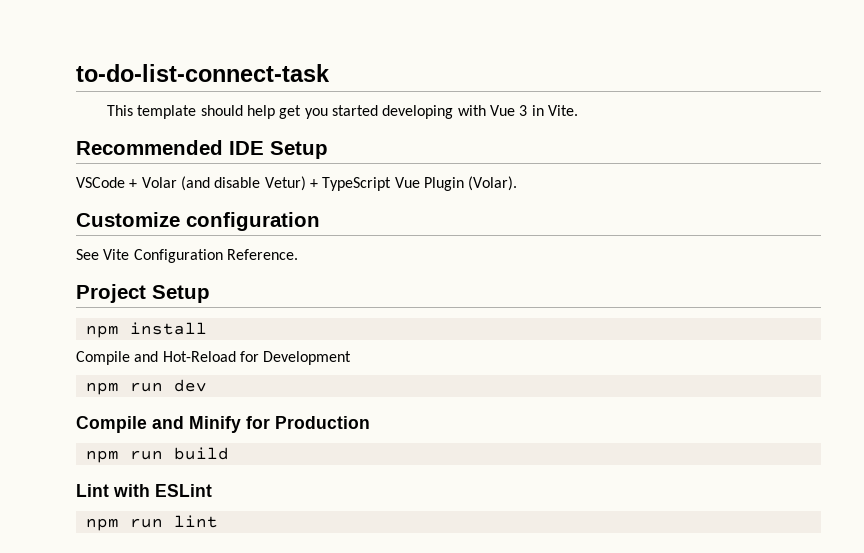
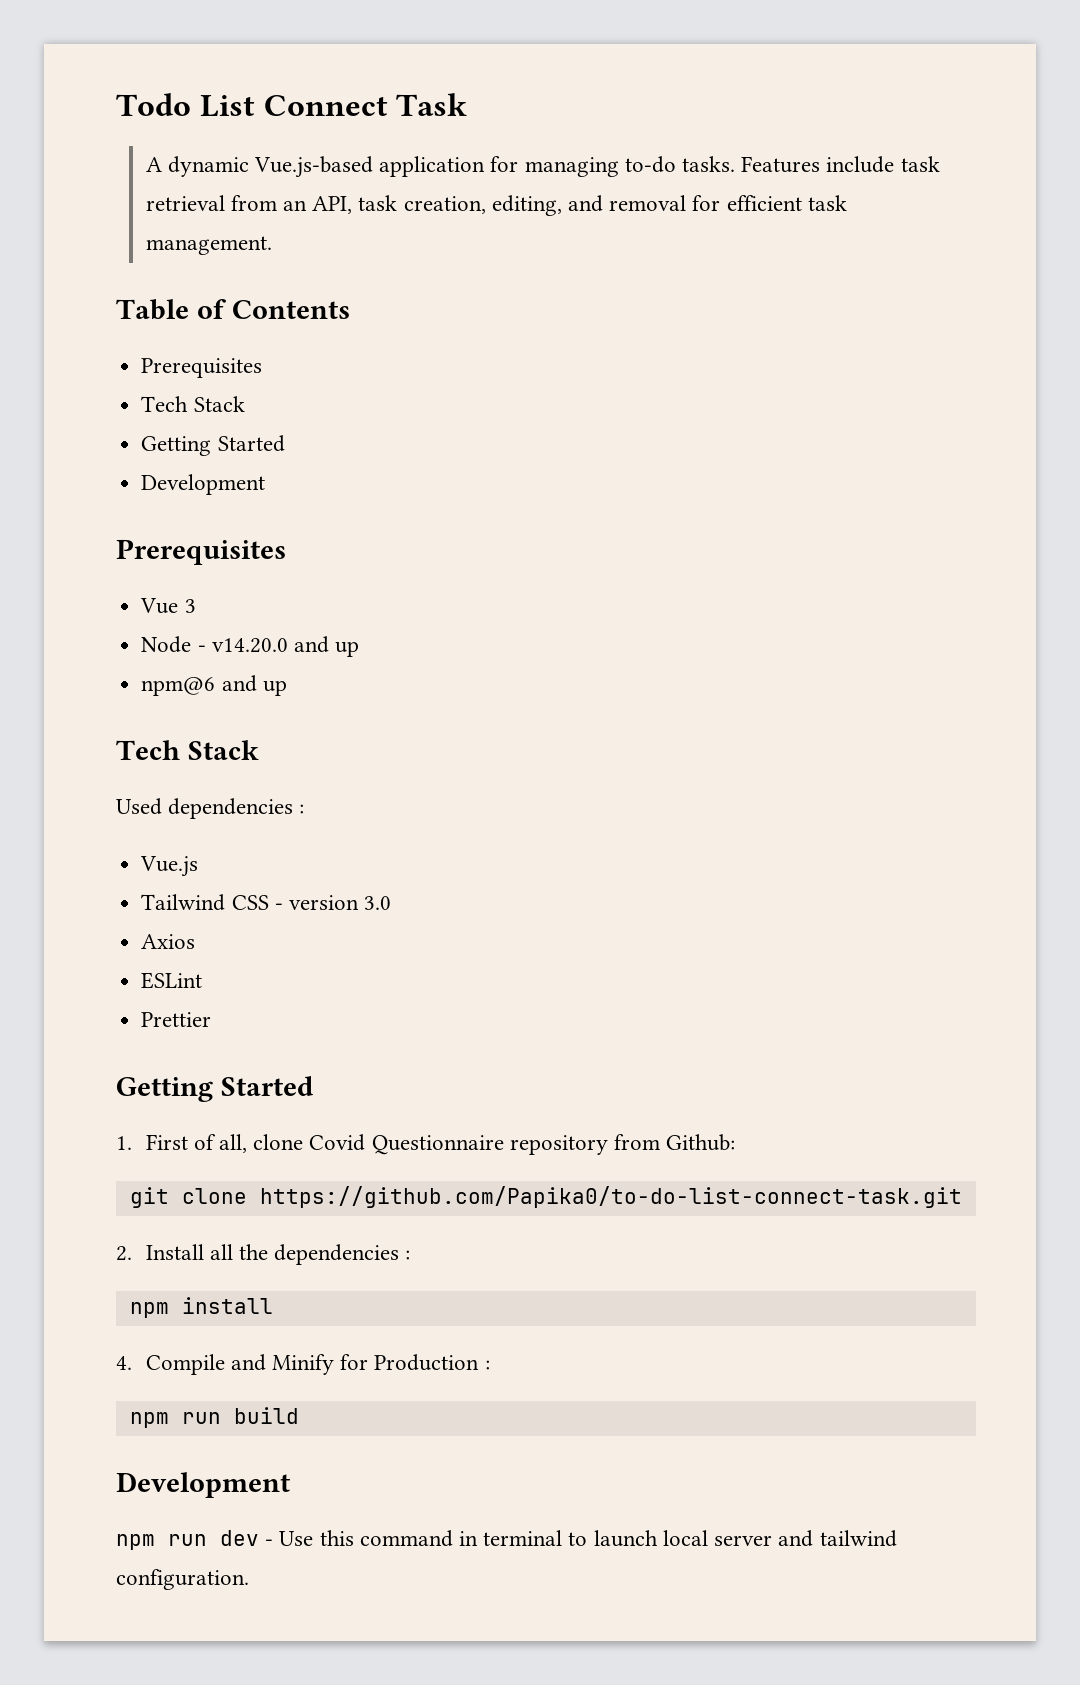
- to-do-list-connect-task
- This template should help get you started developing with Vue 3 in Vite.
- Recommended IDE Setup
- VSCode + Volar (and disable Vetur) + TypeScript Vue Plugin (Volar).
- Customize configuration
- See Vite Configuration Reference.
- Project Setup
+ Todo List Connect Task
+ A dynamic Vue.js-based application for managing to-do tasks. Features include task retrieval from an API, task creation, editing, and removal for efficient task management.
+ Table of Contents
+ Prerequisites
+ Tech Stack
+ Getting Started
+ Development
+ Prerequisites
+ Vue 3
+ Node - v14.20.0 and up
+ npm@6 and up
+ Tech Stack
+ Used dependencies :
+ Vue.js
+ Tailwind CSS - version 3.0
+ Axios
+ ESLint
+ Prettier
+ Getting Started
+ 1. First of all, clone Covid Questionnaire repository from Github:
+ git clone https://github.com/Papika0/to-do-list-connect-task.git
+ 2. Install all the dependencies :
- Compile and Hot-Reload for Development
- npm run dev
- Compile and Minify for Production
+ 4. Compile and Minify for Production :
  npm run build
- Lint with ESLint
- npm run lint
+ Development
+ npm run dev - Use this command in terminal to launch local server and tailwind configuration.

